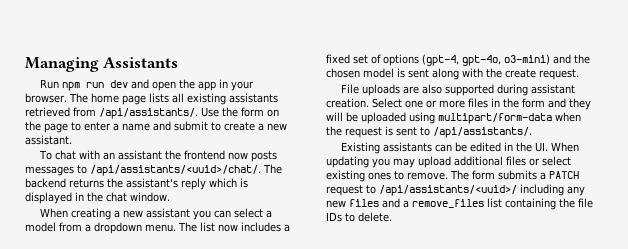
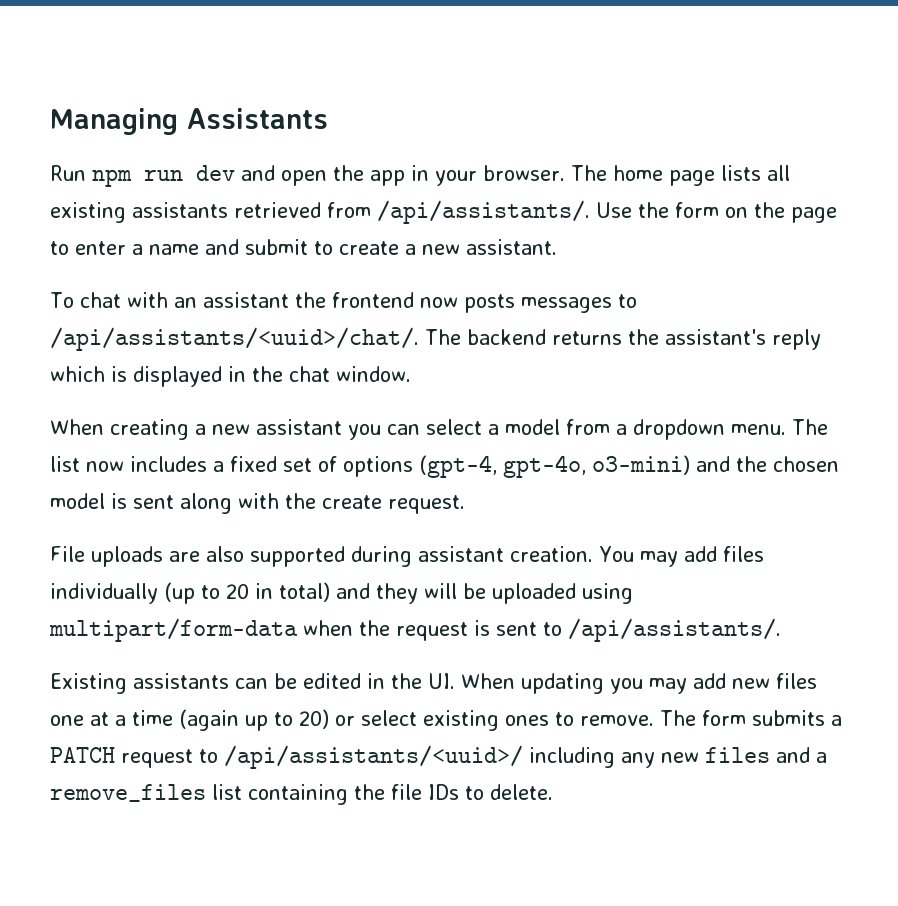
- Select one or more files in the form and they will be uploaded using multipart/form-data when the request is sent to /api/assistants/.
+ You may add files individually (up to 20 in total) and they will be uploaded using multipart/form-data when the request is sent to /api/assistants/.
- Existing assistants can be edited in the UI. When updating you may upload additional files or select existing ones to remove.
+ Existing assistants can be edited in the UI. When updating you may add new files one at a time (again up to 20) or select existing ones to remove.

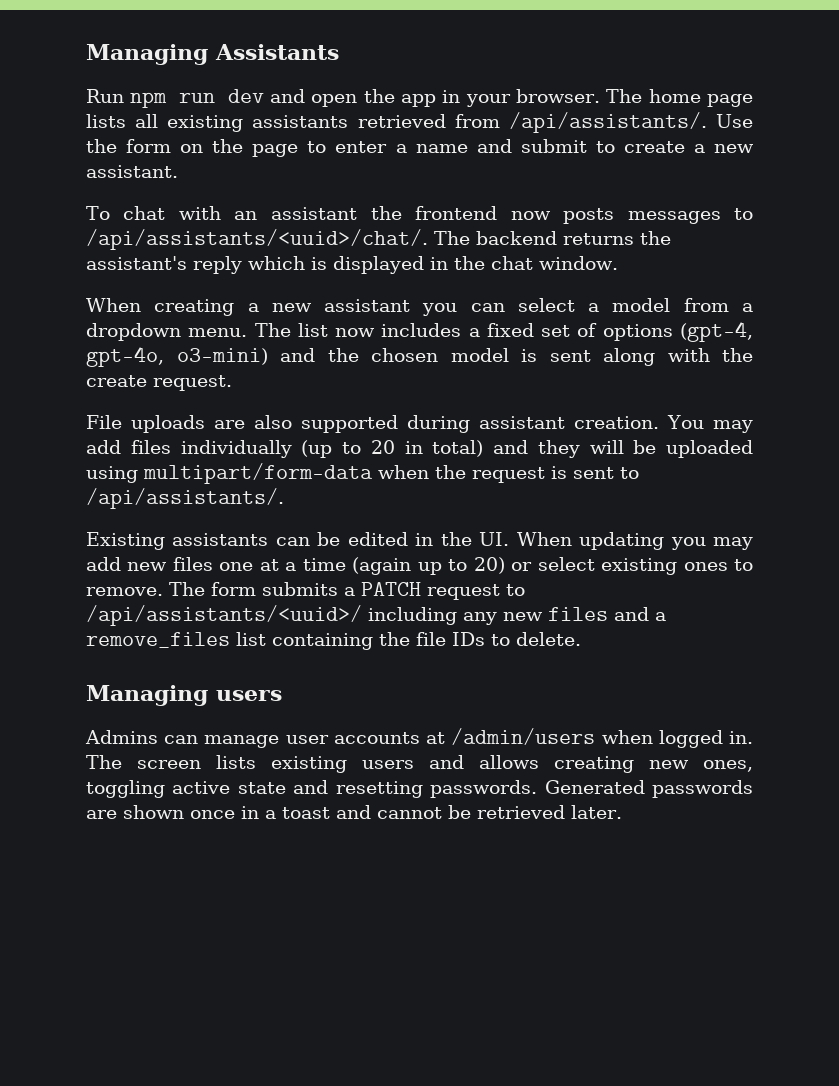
+ Managing users
+ Admins can manage user accounts at /admin/users when logged in. The screen lists existing users and allows creating new ones, toggling active state and resetting passwords. Generated passwords are shown once in a toast and cannot be retrieved later.

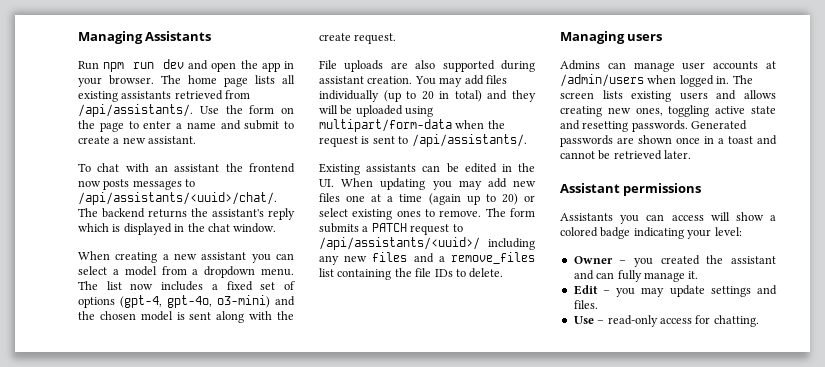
+ Assistant permissions
+ Assistants you can access will show a colored badge indicating your level:
+ Owner – you created the assistant and can fully manage it.
+ Edit – you may update settings and files.
+ Use – read-only access for chatting.

